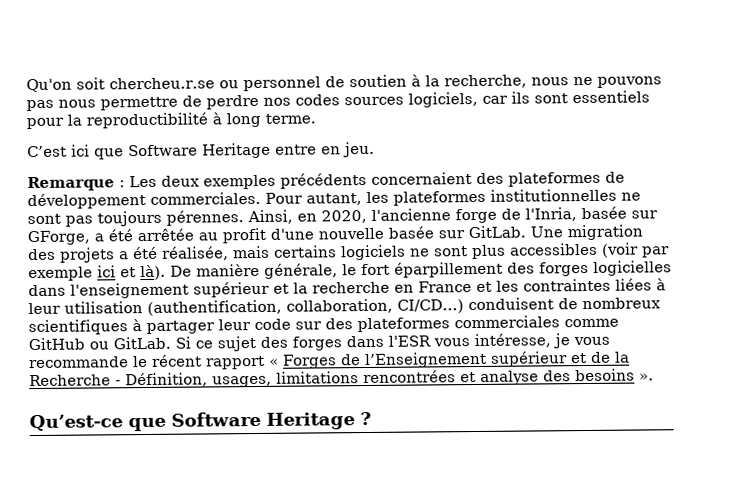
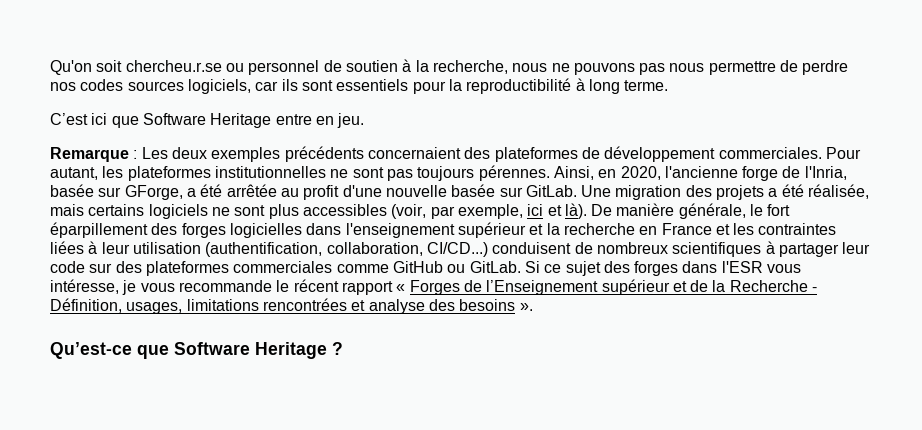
- Une migration des projets a été réalisée, mais certains logiciels ne sont plus accessibles (voir par exemple ici et là).
+ Une migration des projets a été réalisée, mais certains logiciels ne sont plus accessibles (voir, par exemple, ici et là).

